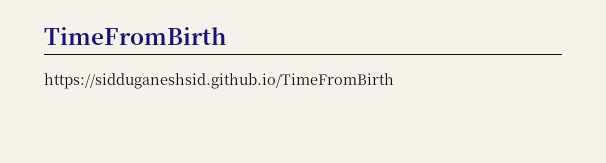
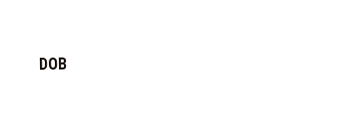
- TimeFromBirth
- https://sidduganeshsid.github.io/TimeFromBirth
+ DOB

